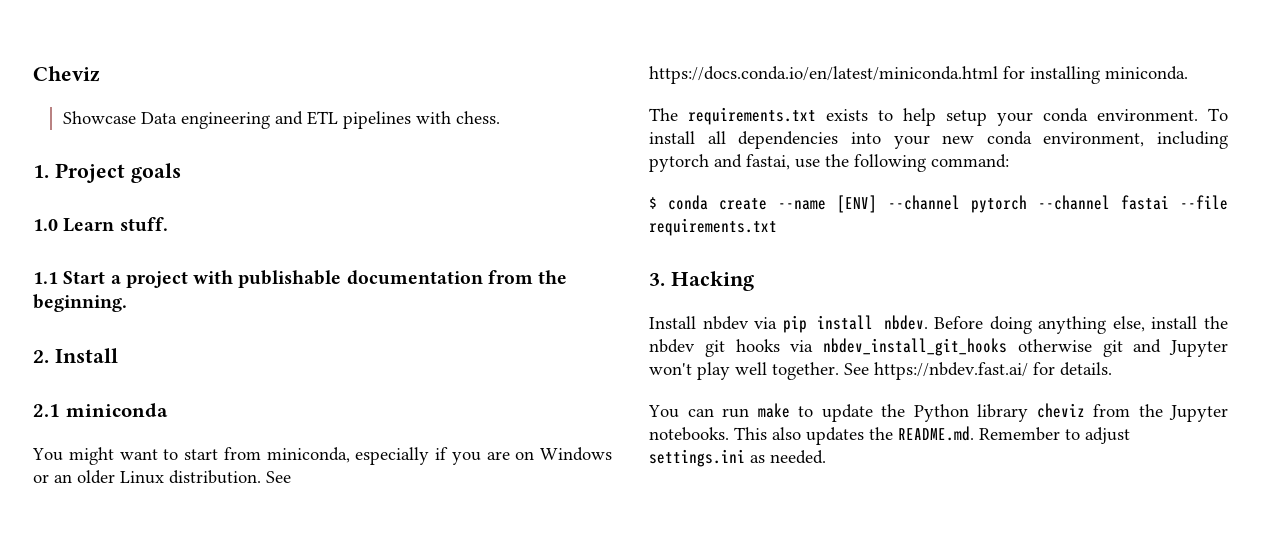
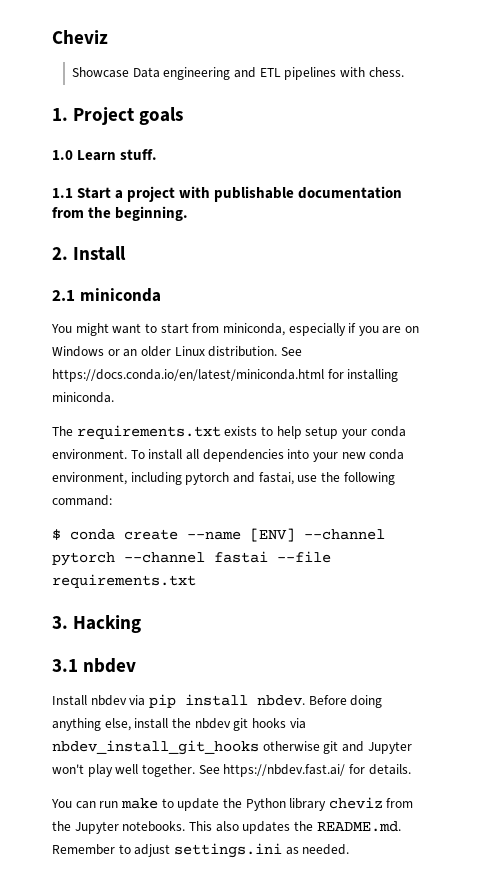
+ 3.1 nbdev

